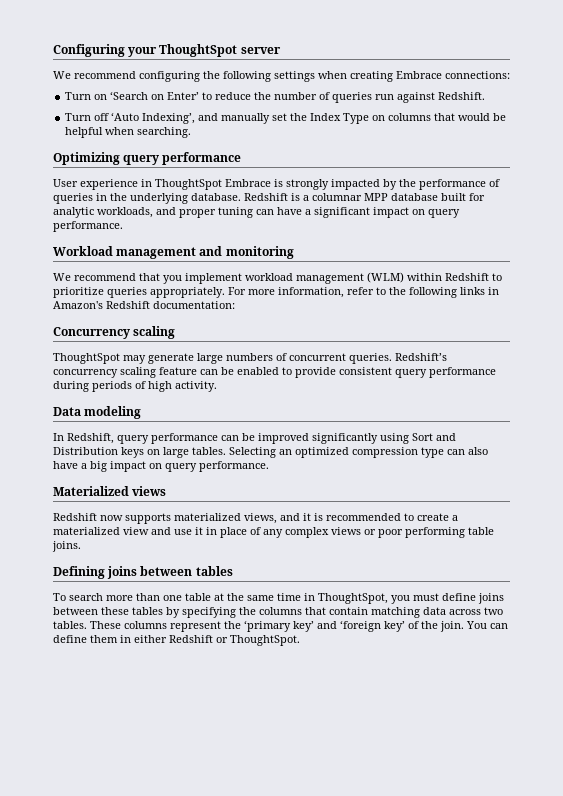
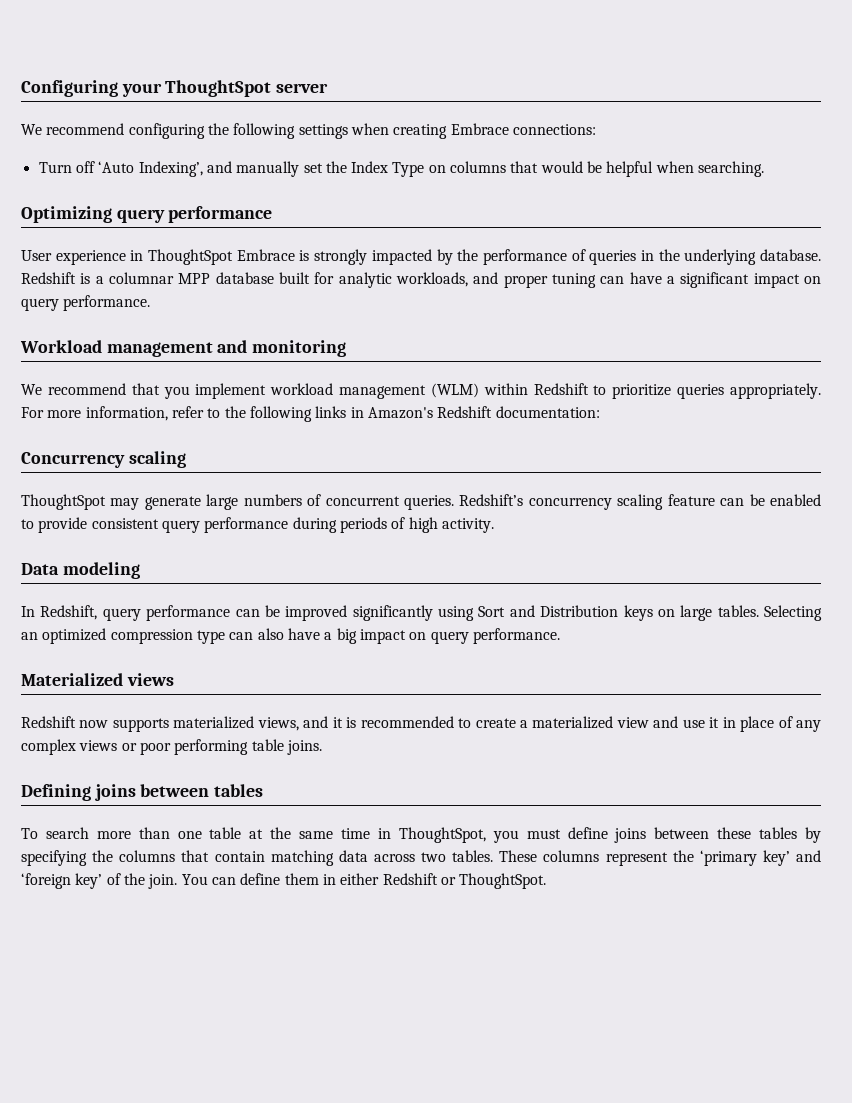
- Turn on ‘Search on Enter’ to reduce the number of queries run against Redshift.

